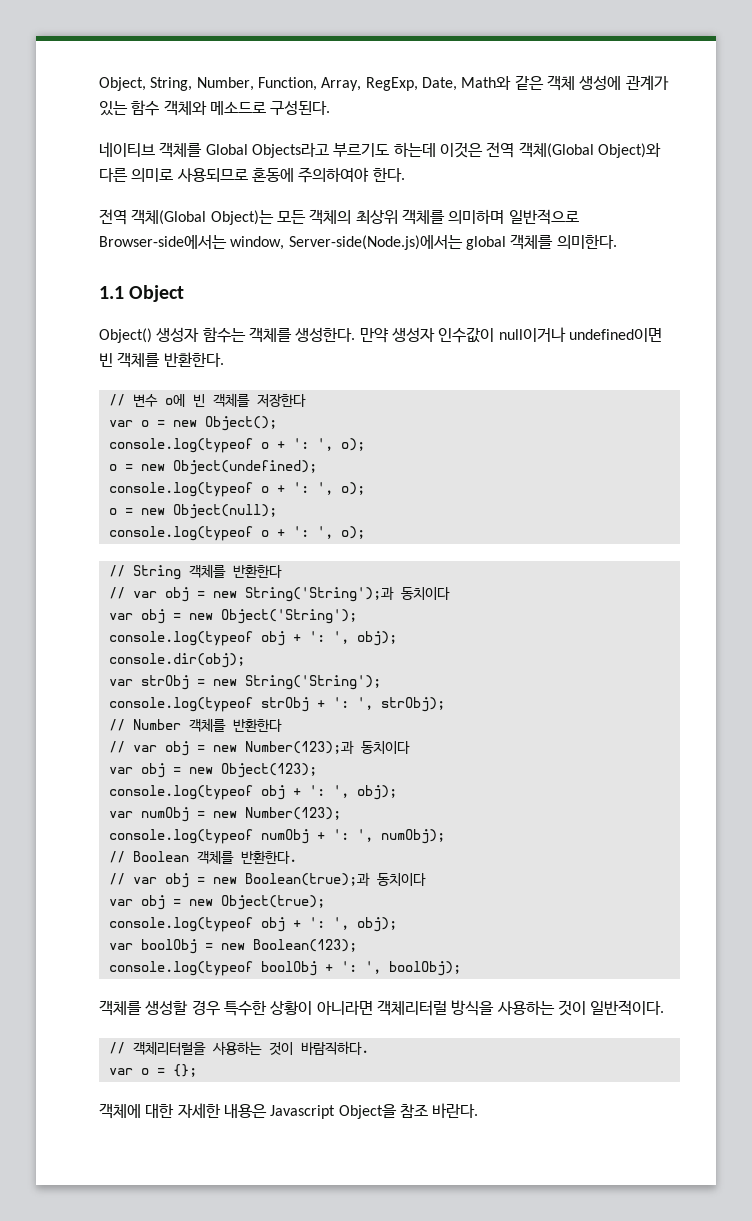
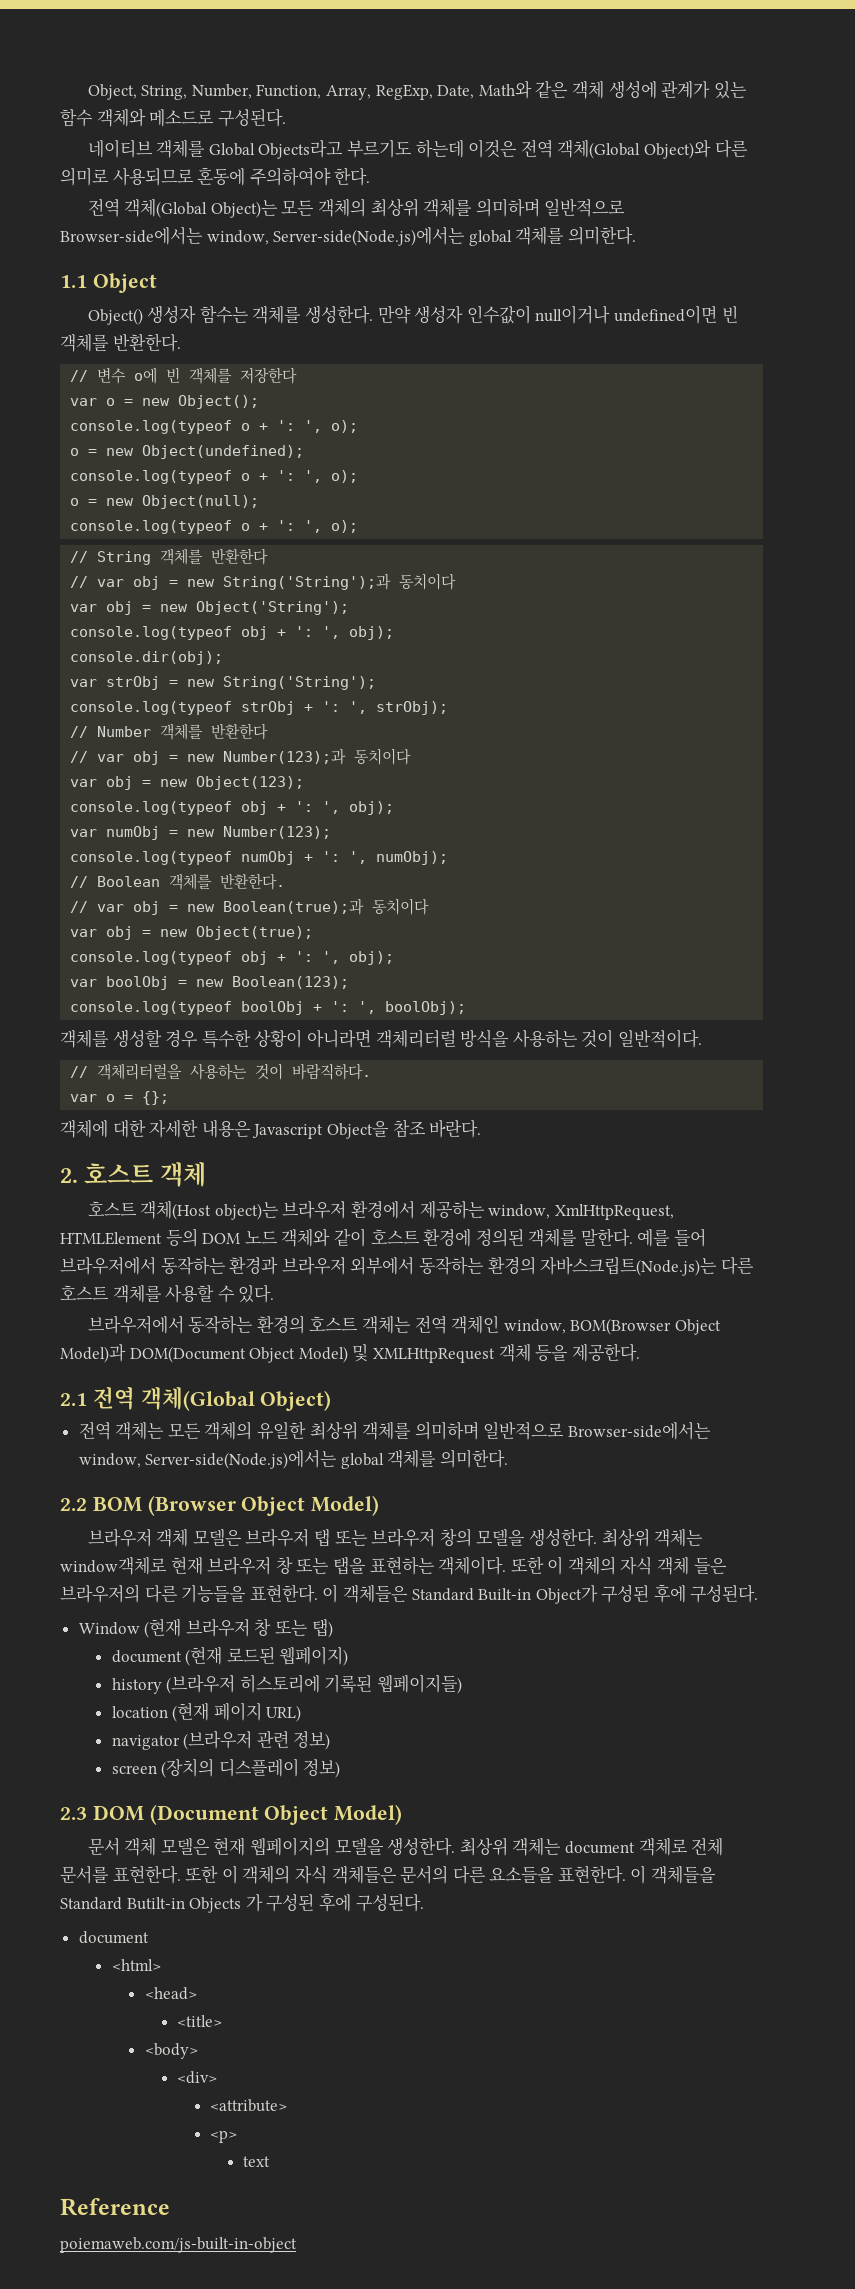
+ 2. 호스트 객체
+ 호스트 객체(Host object)는 브라우저 환경에서 제공하는 window, XmlHttpRequest, HTMLElement 등의 DOM 노드 객체와 같이 호스트 환경에 정의된 객체를 말한다. 예를 들어 브라우저에서 동작하는 환경과 브라우저 외부에서 동작하는 환경의 자바스크립트(Node.js)는 다른 호스트 객체를 사용할 수 있다.
+ 브라우저에서 동작하는 환경의 호스트 객체는 전역 객체인 window, BOM(Browser Object Model)과 DOM(Document Object Model) 및 XMLHttpRequest 객체 등을 제공한다.
+ 2.1 전역 객체(Global Object)
+ 전역 객체는 모든 객체의 유일한 최상위 객체를 의미하며 일반적으로 Browser-side에서는 window, Server-side(Node.js)에서는 global 객체를 의미한다.
+ 2.2 BOM (Browser Object Model)
+ 브라우저 객체 모델은 브라우저 탭 또는 브라우저 창의 모델을 생성한다. 최상위 객체는 window객체로 현재 브라우저 창 또는 탭을 표현하는 객체이다. 또한 이 객체의 자식 객체 들은 브라우저의 다른 기능들을 표현한다. 이 객체들은 Standard Built-in Object가 구성된 후에 구성된다.
+ Window (현재 브라우저 창 또는 탭)
+ document (현재 로드된 웹페이지)
+ history (브라우저 히스토리에 기록된 웹페이지들)
+ location (현재 페이지 URL)
+ navigator (브라우저 관련 정보)
+ screen (장치의 디스플레이 정보)
+ 2.3 DOM (Document Object Model)
+ 문서 객체 모델은 현재 웹페이지의 모델을 생성한다. 최상위 객체는 document 객체로 전체 문서를 표현한다. 또한 이 객체의 자식 객체들은 문서의 다른 요소들을 표현한다. 이 객체들을 Standard Butilt-in Objects 가 구성된 후에 구성된다.
+ document
+ <html>
+ <head>
+ <title>
+ <body>
+ <div>
+ <attribute>
+ <p>
+ text
+ Reference
+ poiemaweb.com/js-built-in-object

